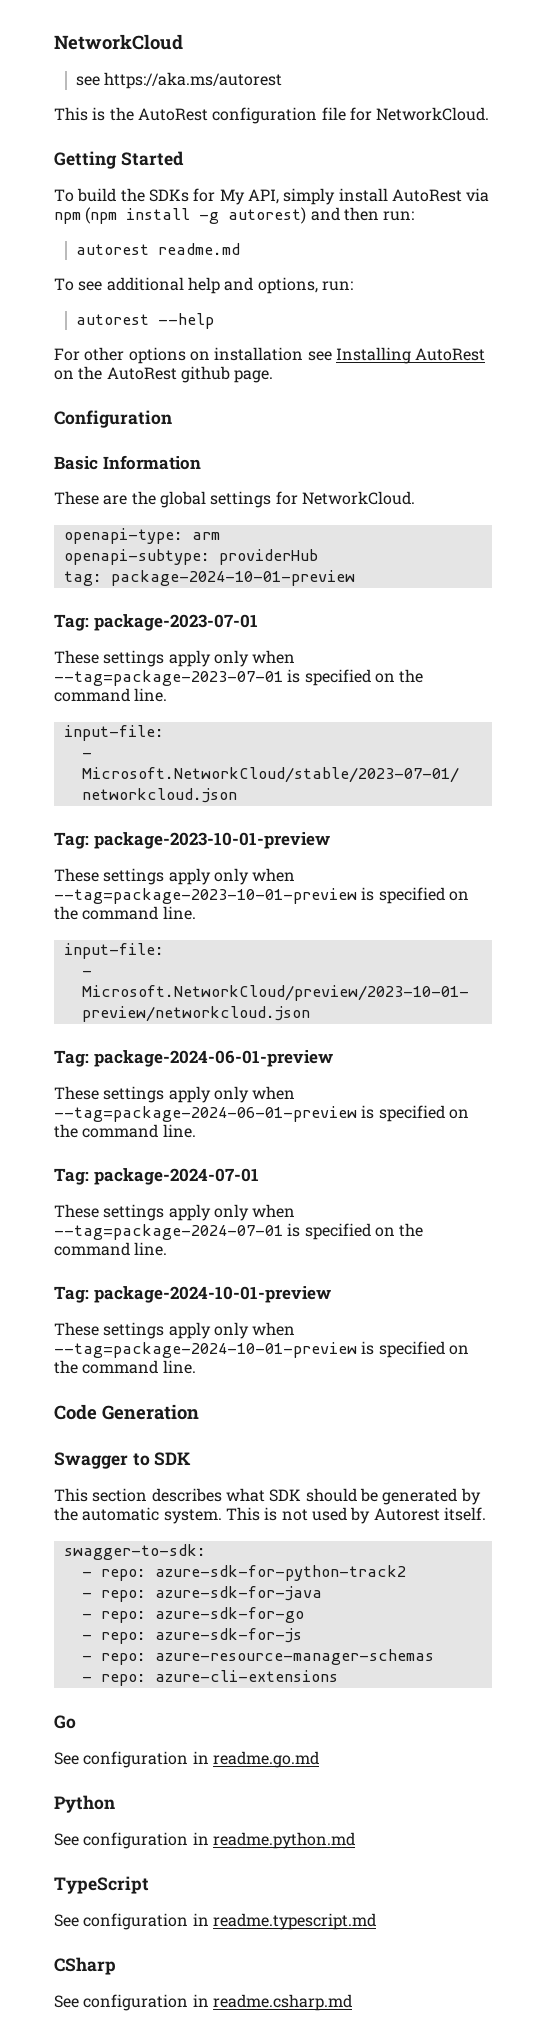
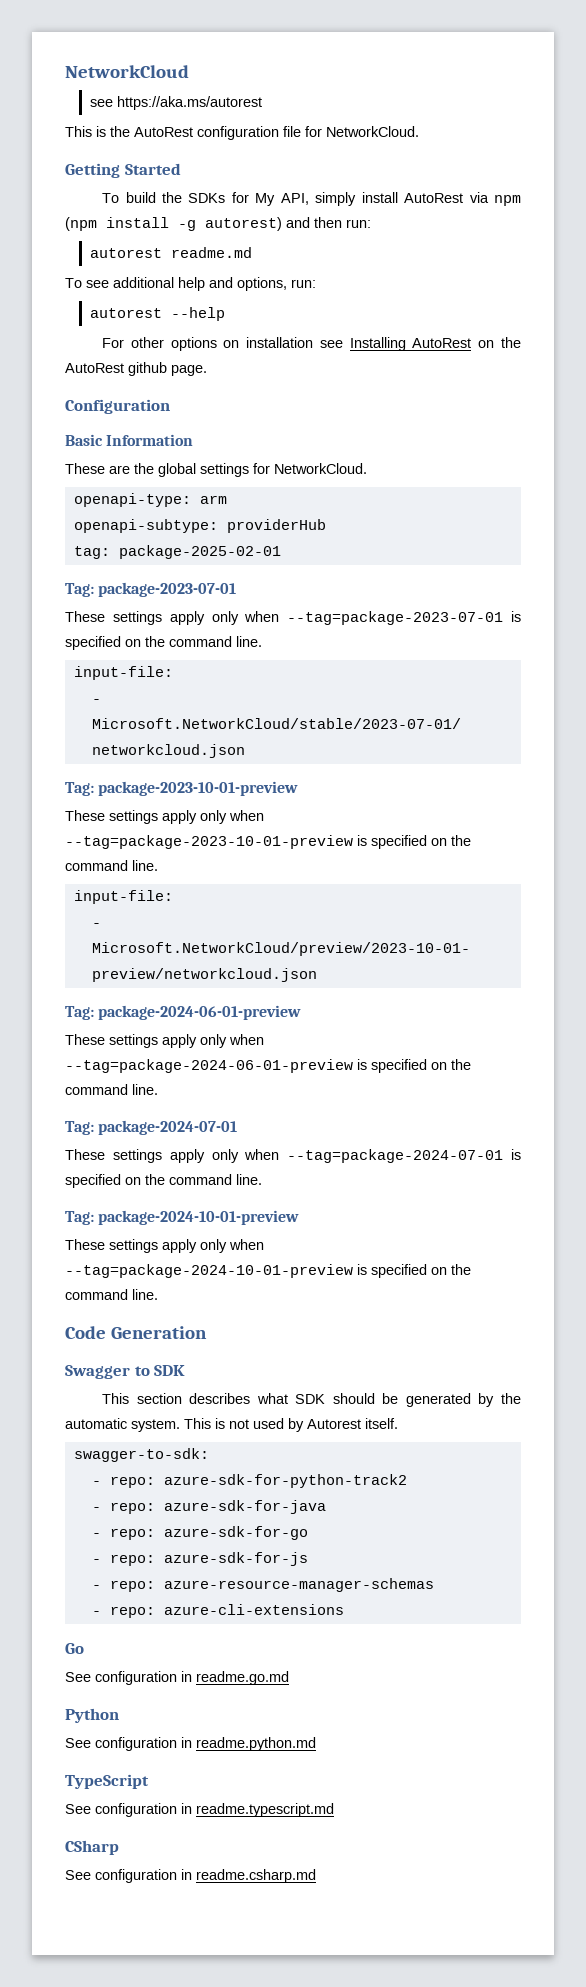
- tag: package-2024-10-01-preview
+ tag: package-2025-02-01

